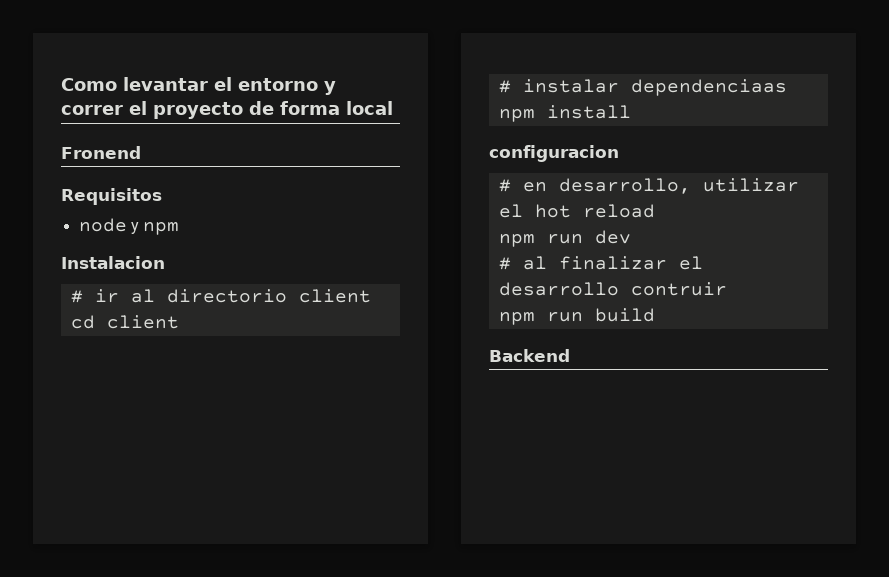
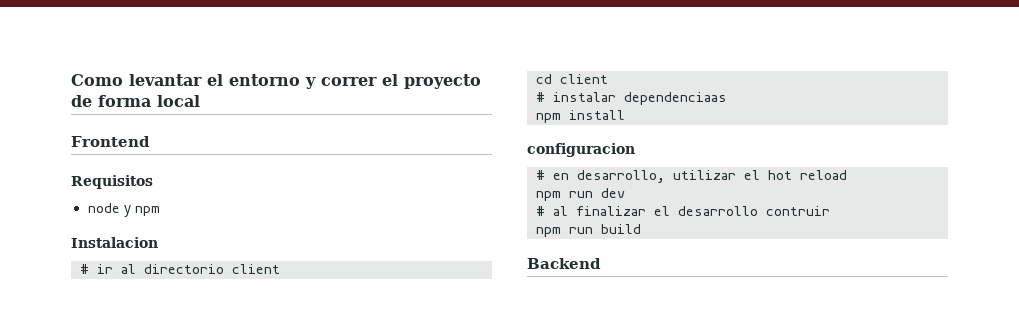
- Fronend
+ Frontend

